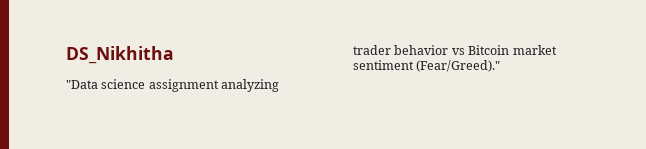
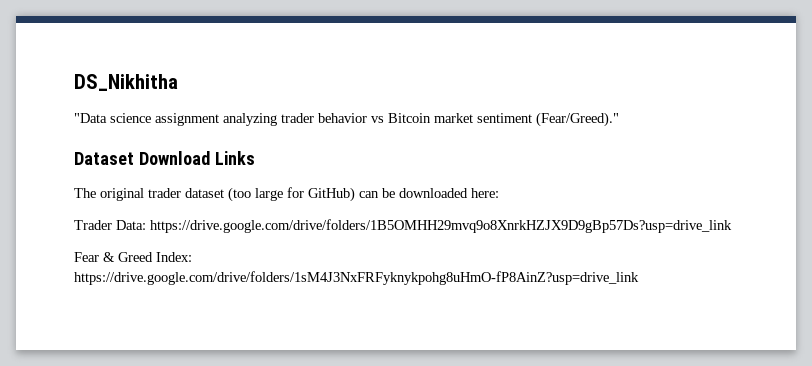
+ Dataset Download Links
+ The original trader dataset (too large for GitHub) can be downloaded here:
+ Trader Data: https://drive.google.com/drive/folders/1B5OMHH29mvq9o8XnrkHZJX9D9gBp57Ds?usp=drive_link
+ Fear & Greed Index: https://drive.google.com/drive/folders/1sM4J3NxFRFyknykpohg8uHmO-fP8AinZ?usp=drive_link

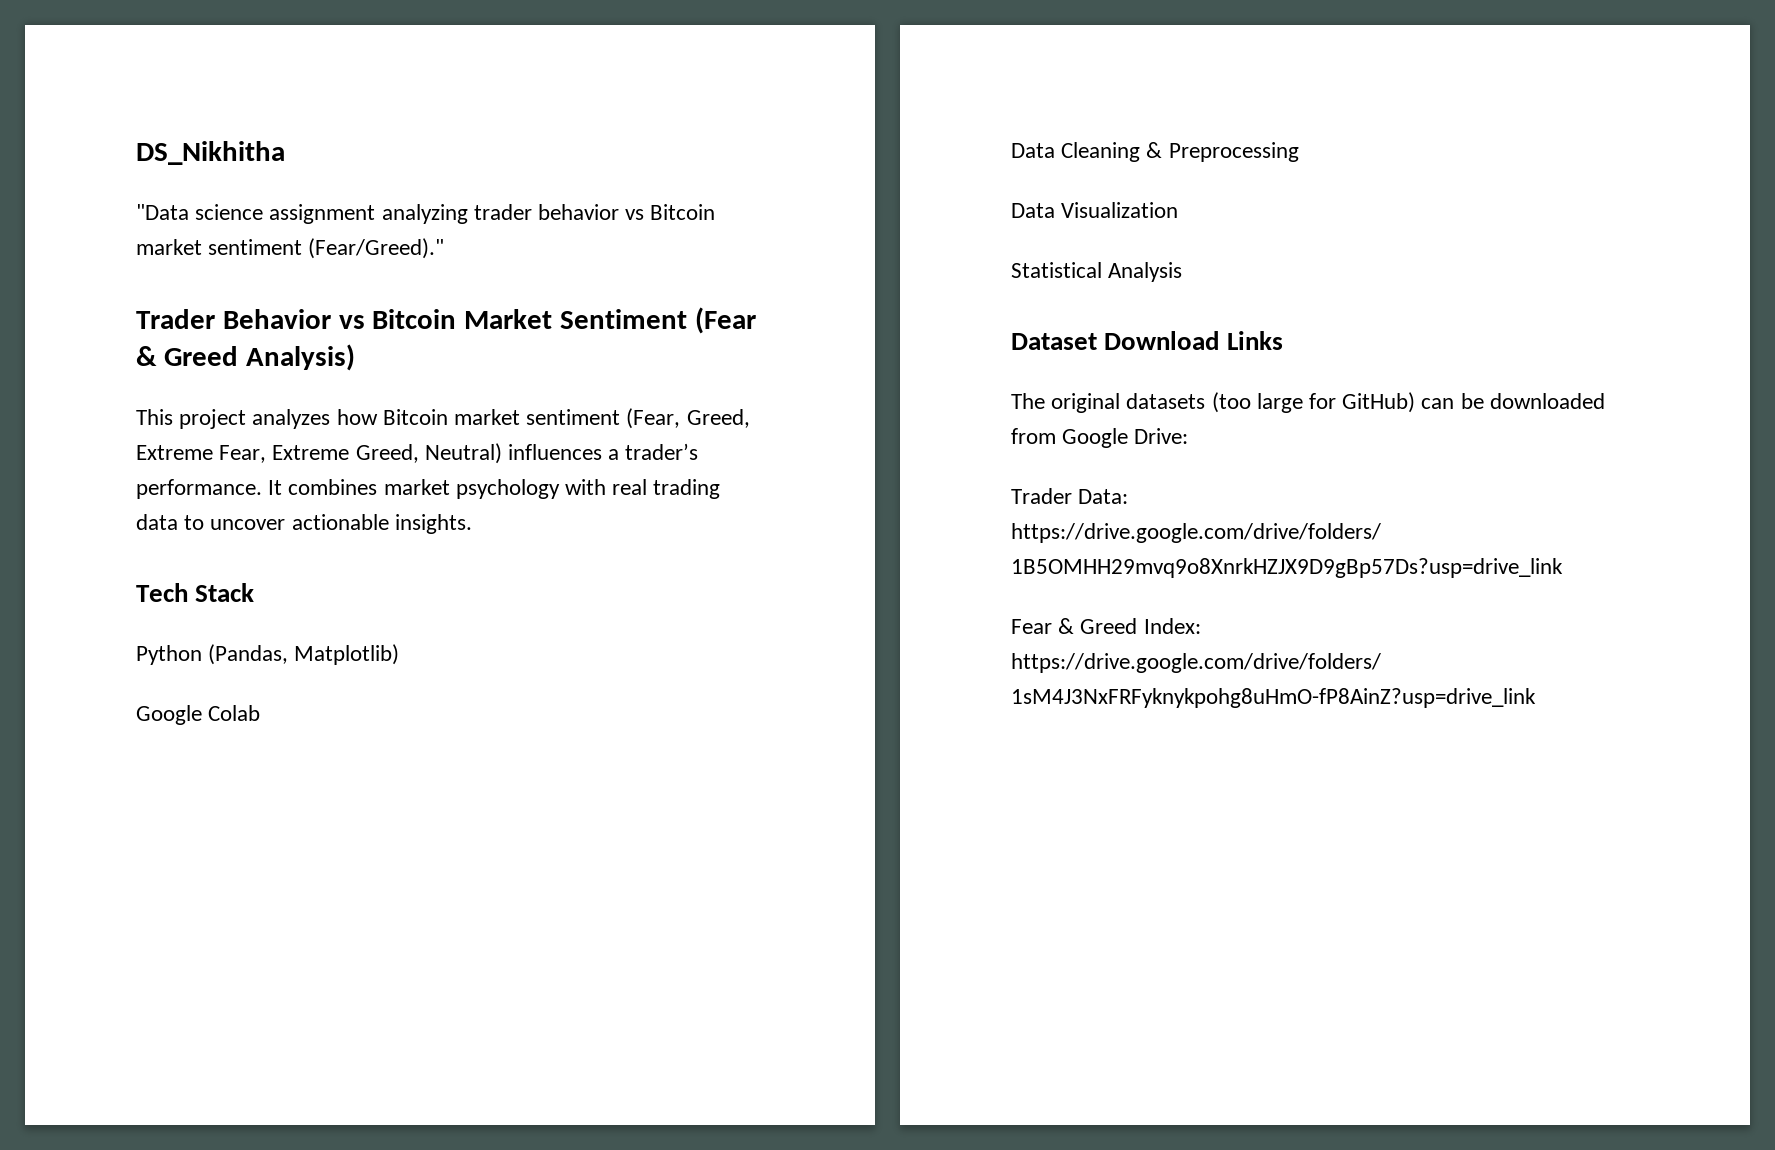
+ Trader Behavior vs Bitcoin Market Sentiment (Fear & Greed Analysis)
+ This project analyzes how Bitcoin market sentiment (Fear, Greed, Extreme Fear, Extreme Greed, Neutral) influences a trader’s performance. It combines market psychology with real trading data to uncover actionable insights.
+ Tech Stack
+ Python (Pandas, Matplotlib)
+ Google Colab
+ Data Cleaning & Preprocessing
+ Data Visualization
+ Statistical Analysis
- The original trader dataset (too large for GitHub) can be downloaded here:
+ The original datasets (too large for GitHub) can be downloaded from Google Drive:

